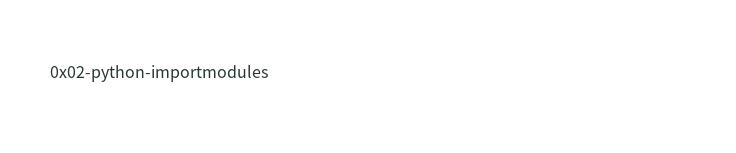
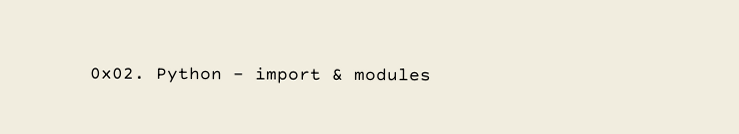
- 0x02-python-importmodules
+ 0x02. Python - import & modules

